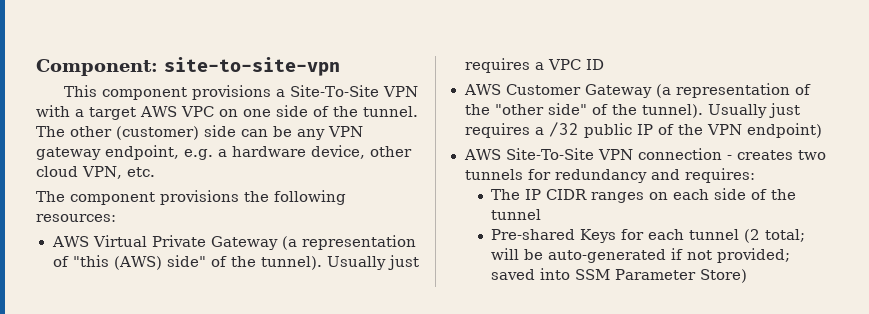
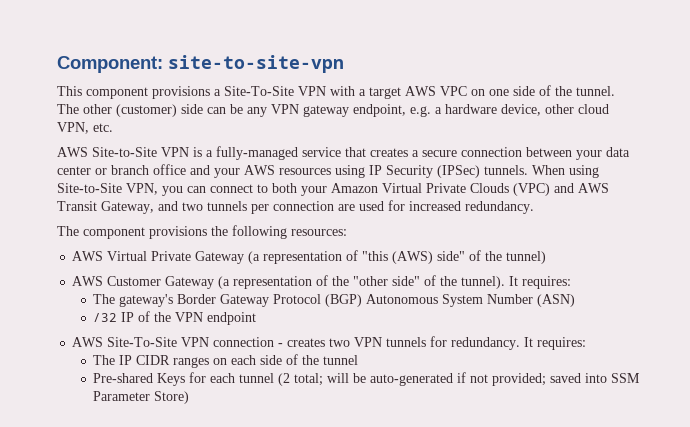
+ AWS Site-to-Site VPN is a fully-managed service that creates a secure connection between your data center or branch office and your AWS resources using IP Security (IPSec) tunnels. When using Site-to-Site VPN, you can connect to both your Amazon Virtual Private Clouds (VPC) and AWS Transit Gateway, and two tunnels per connection are used for increased redundancy.
- AWS Virtual Private Gateway (a representation of "this (AWS) side" of the tunnel). Usually just requires a VPC ID
+ AWS Virtual Private Gateway (a representation of "this (AWS) side" of the tunnel)
- AWS Customer Gateway (a representation of the "other side" of the tunnel). Usually just requires a /32 public IP of the VPN endpoint)
+ AWS Customer Gateway (a representation of the "other side" of the tunnel). It requires:
+ The gateway's Border Gateway Protocol (BGP) Autonomous System Number (ASN)
+ /32 IP of the VPN endpoint
- AWS Site-To-Site VPN connection - creates two tunnels for redundancy and requires:
+ AWS Site-To-Site VPN connection - creates two VPN tunnels for redundancy. It requires:

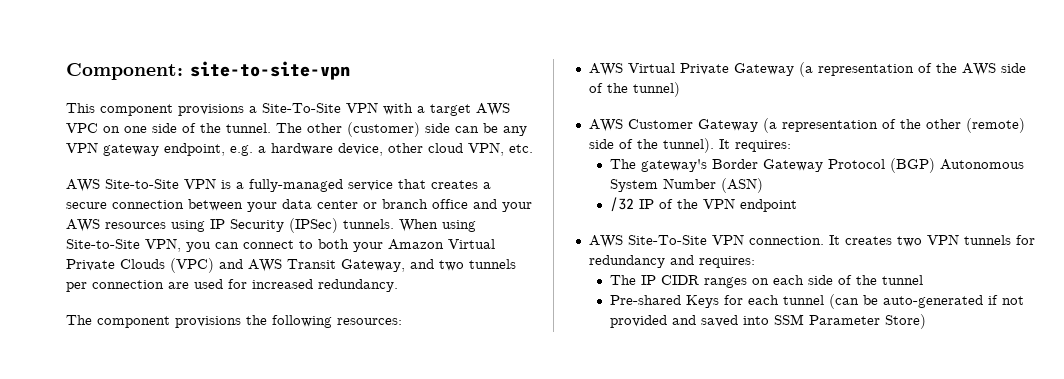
- AWS Virtual Private Gateway (a representation of "this (AWS) side" of the tunnel)
+ AWS Virtual Private Gateway (a representation of the AWS side of the tunnel)
- AWS Customer Gateway (a representation of the "other side" of the tunnel).
+ AWS Customer Gateway (a representation of the other (remote) side of the tunnel).
- AWS Site-To-Site VPN connection - creates two VPN tunnels for redundancy. It requires:
+ AWS Site-To-Site VPN connection. It creates two VPN tunnels for redundancy and requires:
- Pre-shared Keys for each tunnel (2 total; will be auto-generated if not provided; saved into SSM Parameter Store)
+ Pre-shared Keys for each tunnel (can be auto-generated if not provided and saved into SSM Parameter Store)

